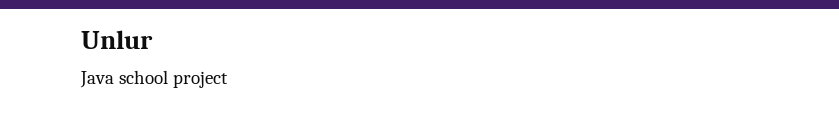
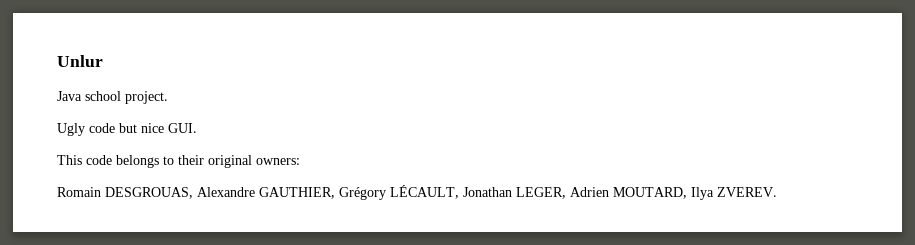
- Java school project
+ Java school project.
+ Ugly code but nice GUI.
+ This code belongs to their original owners:
+ Romain DESGROUAS, Alexandre GAUTHIER, Grégory LÉCAULT, Jonathan LEGER, Adrien MOUTARD, Ilya ZVEREV.

